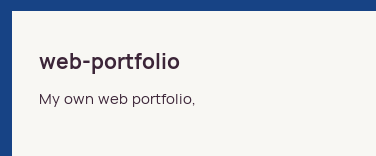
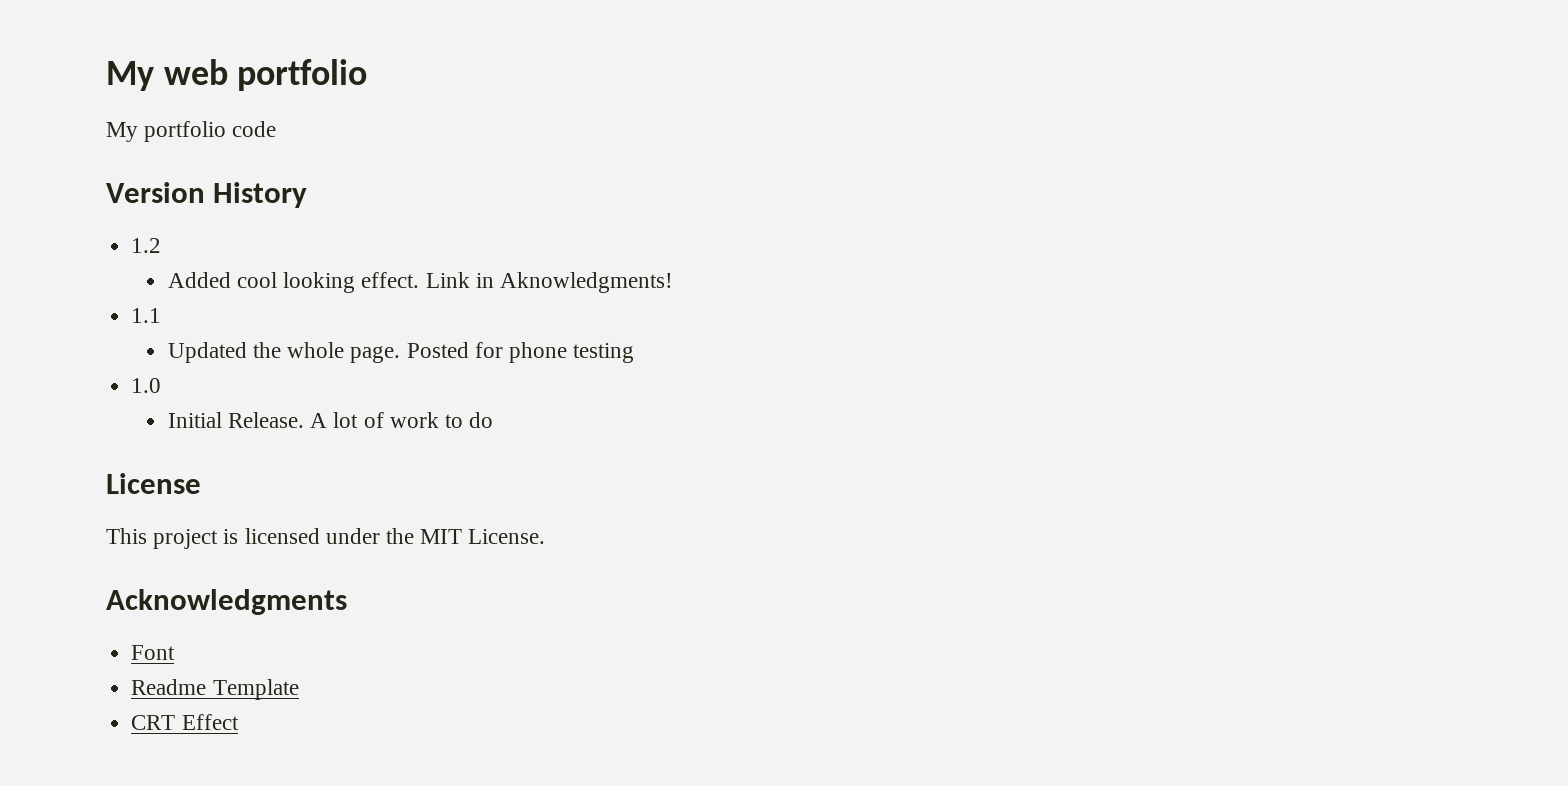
- web-portfolio
- My own web portfolio,
+ My web portfolio
+ My portfolio code
+ Version History
+ 1.2
+ Added cool looking effect. Link in Aknowledgments!
+ 1.1
+ Updated the whole page. Posted for phone testing
+ 1.0
+ Initial Release. A lot of work to do
+ License
+ This project is licensed under the MIT License.
+ Acknowledgments
+ Font
+ Readme Template
+ CRT Effect

